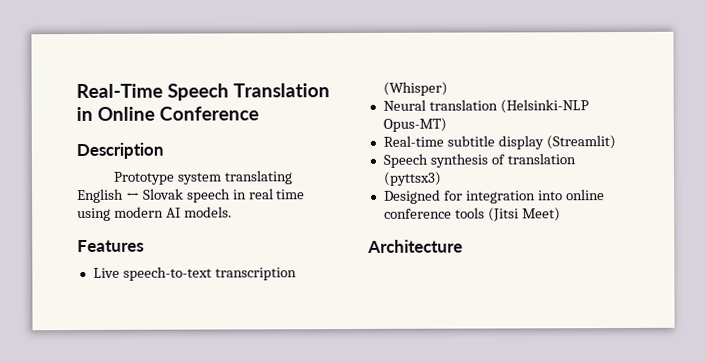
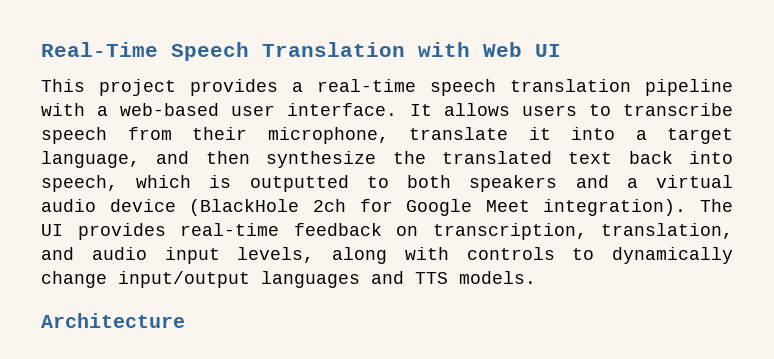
- Real-Time Speech Translation in Online Conference
- Description
- Prototype system translating English ↔ Slovak speech in real time using modern AI models.
- Features
- Live speech-to-text transcription (Whisper)
- Neural translation (Helsinki-NLP Opus-MT)
- Real-time subtitle display (Streamlit)
- Speech synthesis of translation (pyttsx3)
- Designed for integration into online conference tools (Jitsi Meet)
+ Real-Time Speech Translation with Web UI
+ This project provides a real-time speech translation pipeline with a web-based user interface. It allows users to transcribe speech from their microphone, translate it into a target language, and then synthesize the translated text back into speech, which is outputted to both speakers and a virtual audio device (BlackHole 2ch for Google Meet integration). The UI provides real-time feedback on transcription, translation, and audio input levels, along with controls to dynamically change input/output languages and TTS models.

